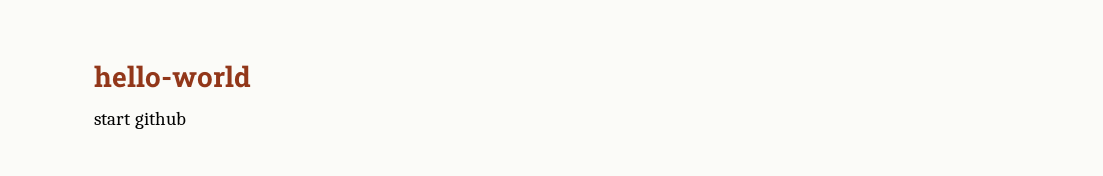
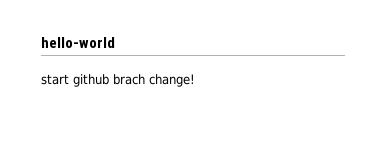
- start github
+ start github brach change!

